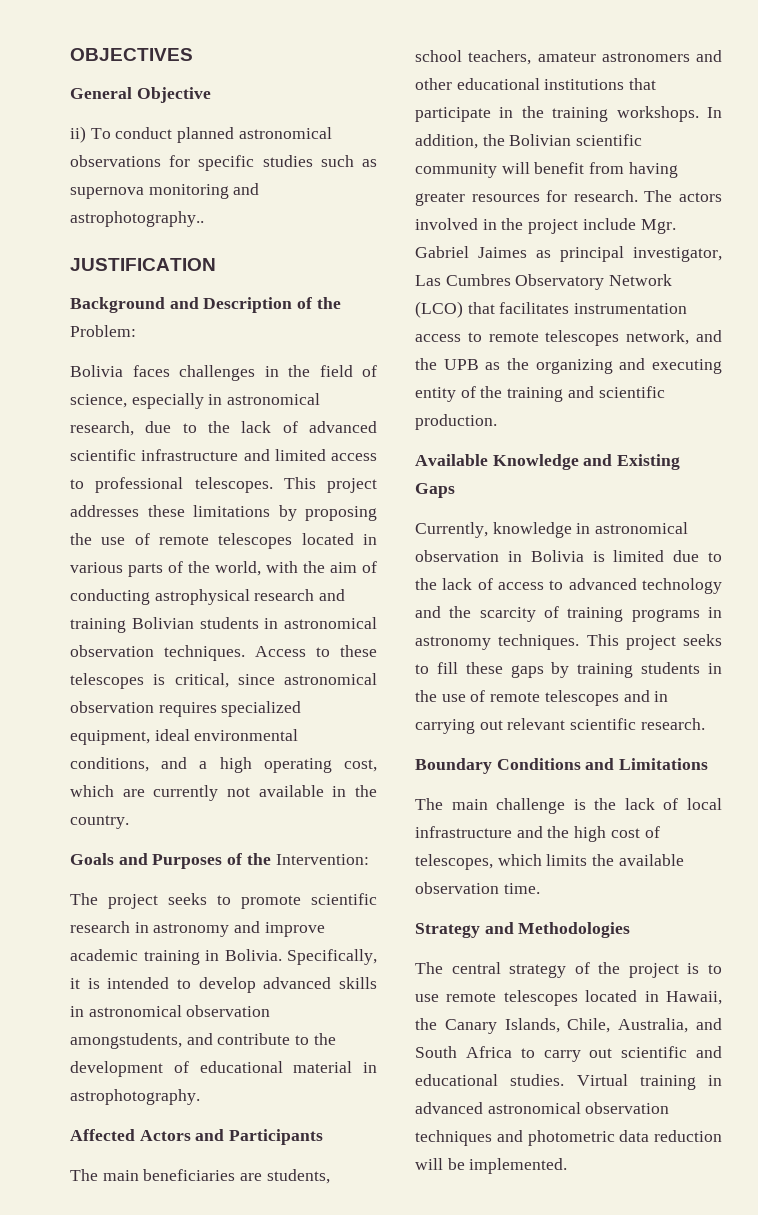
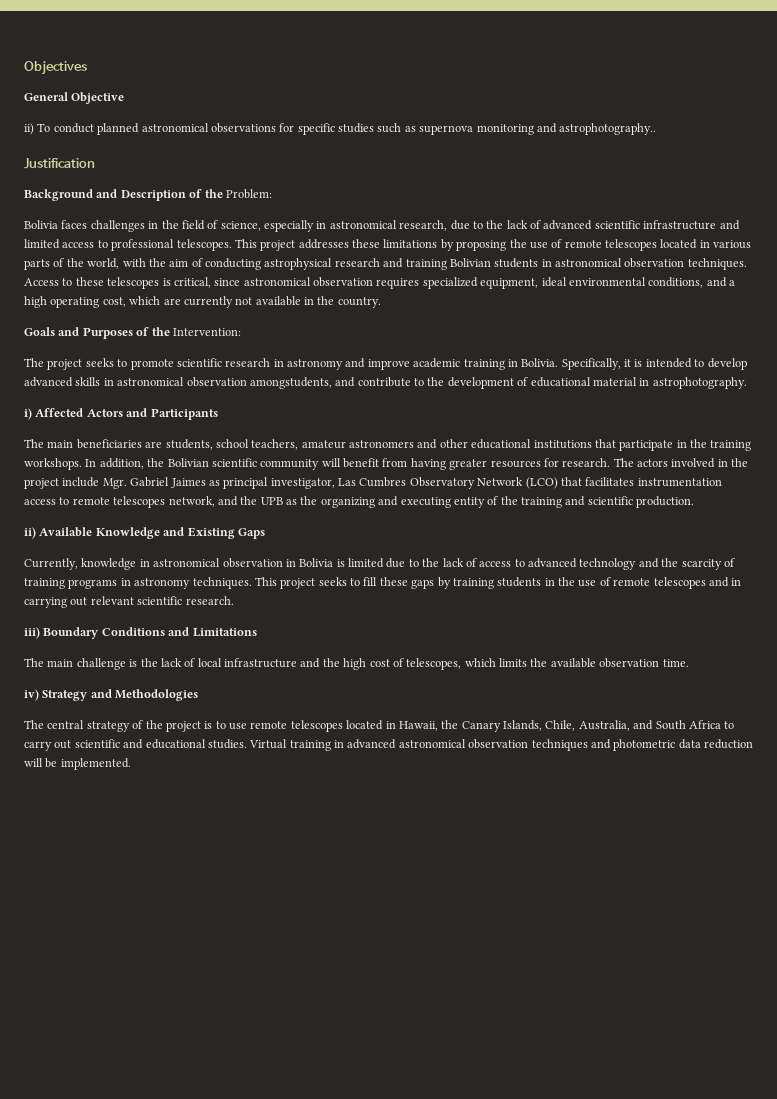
- OBJECTIVES
+ Objectives
- JUSTIFICATION
+ Justification
- Affected Actors and Participants
+ i) Affected Actors and Participants
- Available Knowledge and Existing Gaps
+ ii) Available Knowledge and Existing Gaps
- Boundary Conditions and Limitations
+ iii) Boundary Conditions and Limitations
- Strategy and Methodologies
+ iv) Strategy and Methodologies

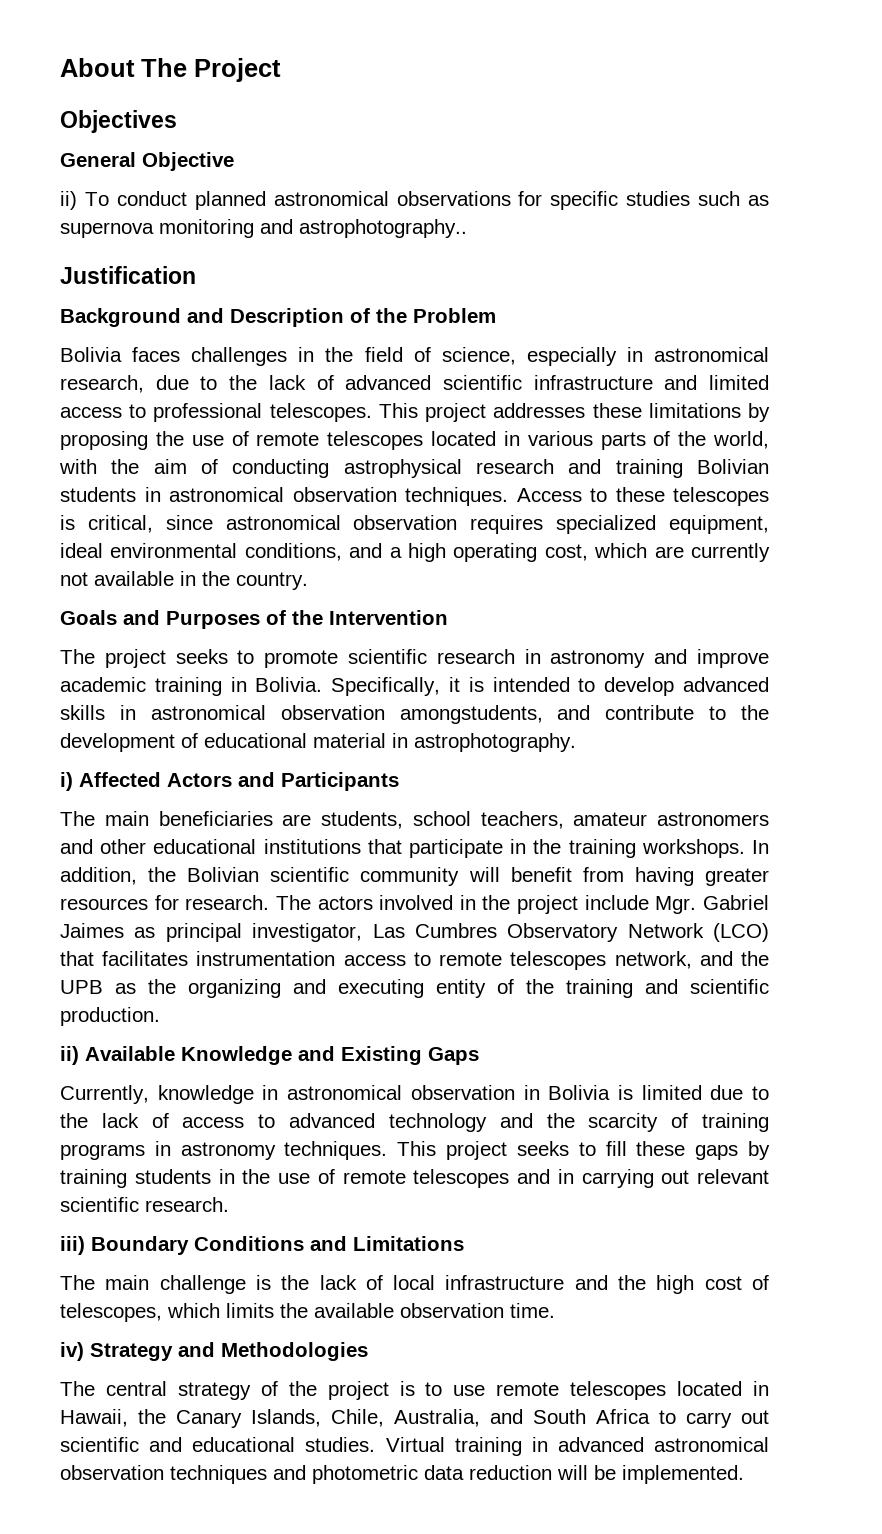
+ About The Project
- Background and Description of the Problem:
+ Background and Description of the Problem
- Goals and Purposes of the Intervention:
+ Goals and Purposes of the Intervention

